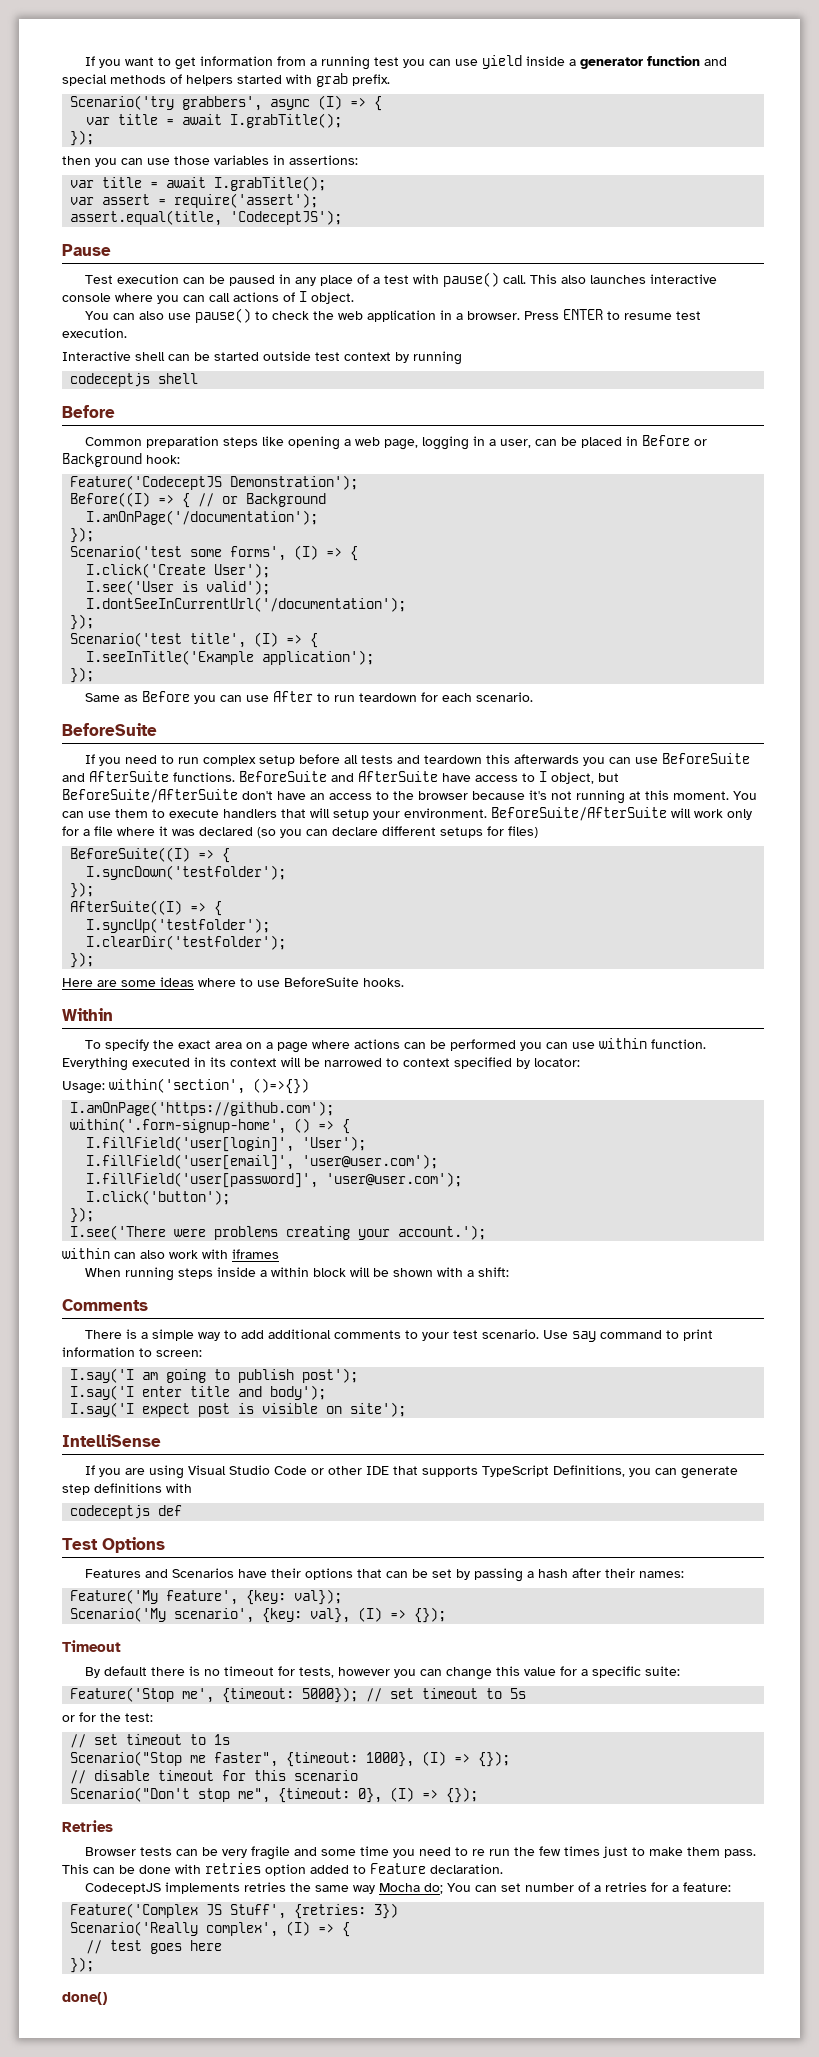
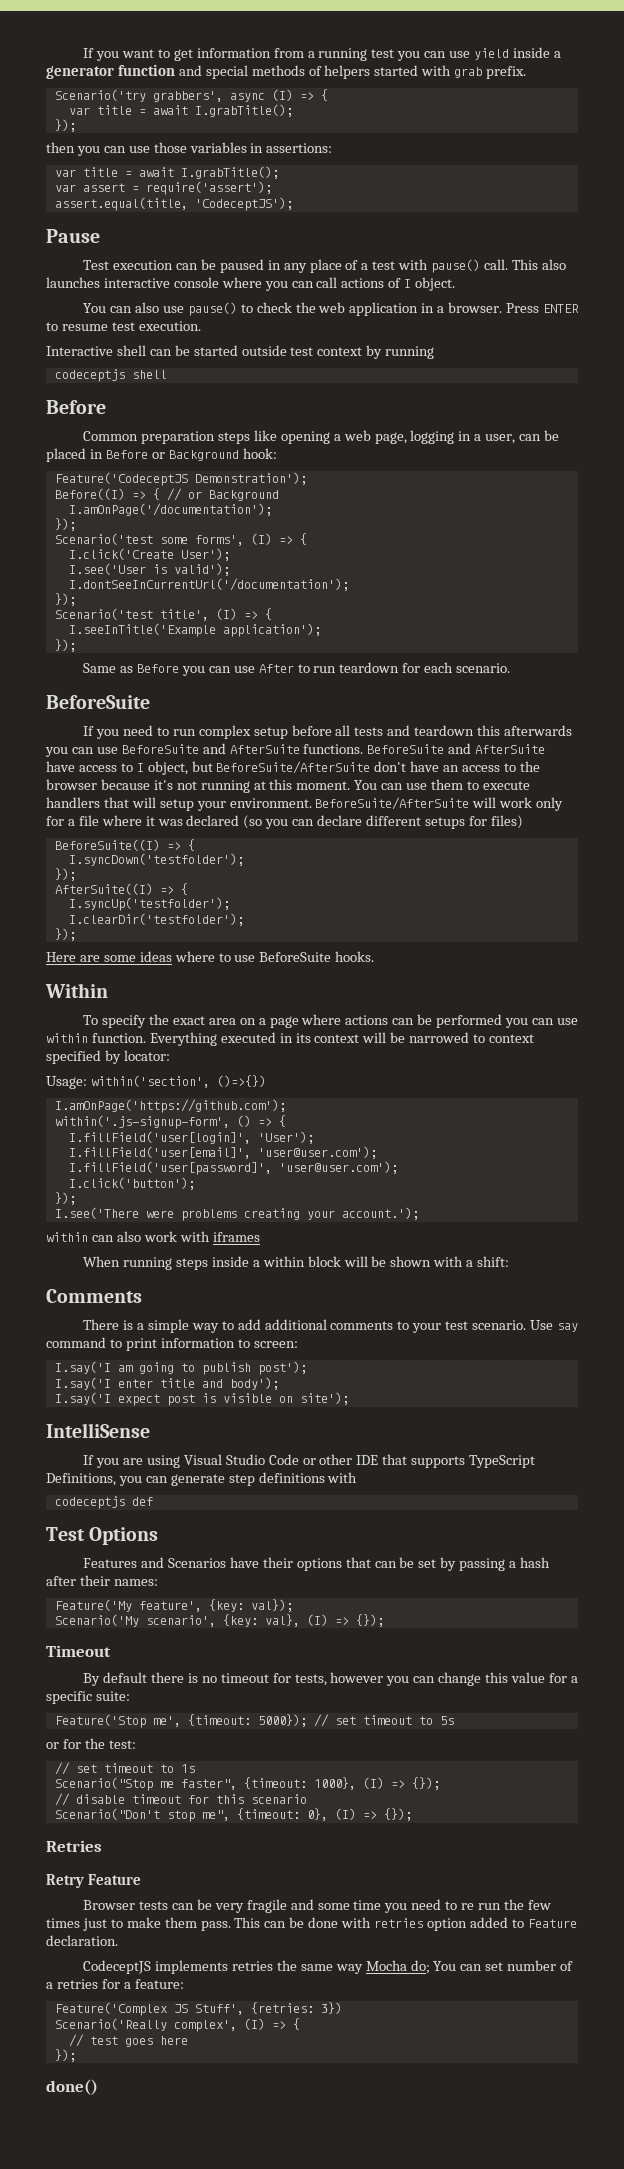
- within('.form-signup-home', () => {
+ within('.js-signup-form', () => {
+ Retry Feature

